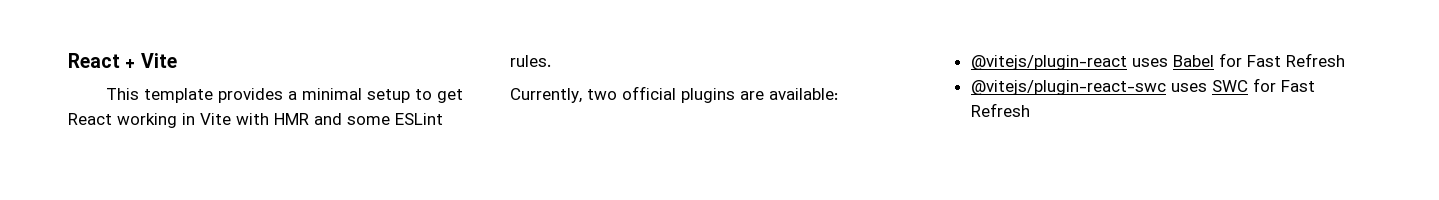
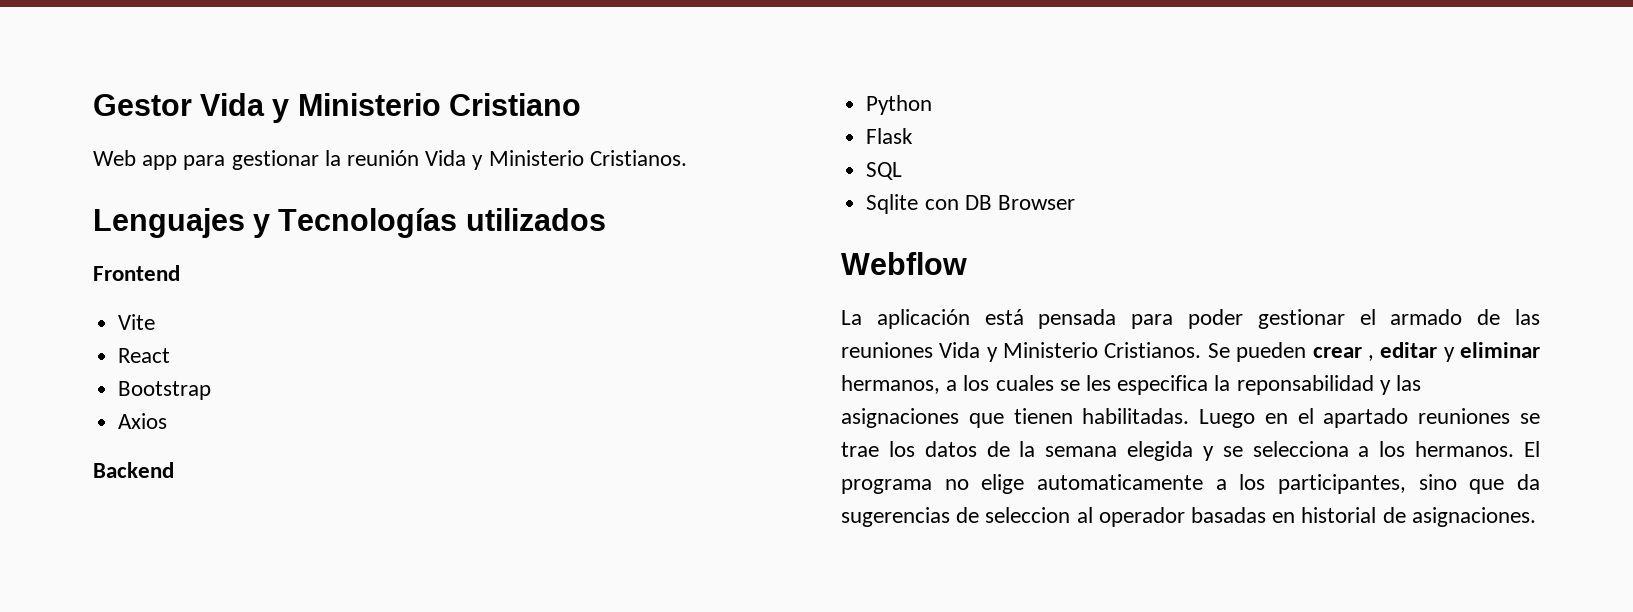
- React + Vite
- This template provides a minimal setup to get React working in Vite with HMR and some ESLint rules.
- Currently, two official plugins are available:
- @vitejs/plugin-react uses Babel for Fast Refresh
- @vitejs/plugin-react-swc uses SWC for Fast Refresh
+ Gestor Vida y Ministerio Cristiano
+ Web app para gestionar la reunión Vida y Ministerio Cristianos.
+ Lenguajes y Tecnologías utilizados
+ Frontend
+ Vite
+ React
+ Bootstrap
+ Axios
+ Backend
+ Python
+ Flask
+ SQL
+ Sqlite con DB Browser
+ Webflow
+ La aplicación está pensada para poder gestionar el armado de las reuniones Vida y Ministerio Cristianos. Se pueden crear , editar y eliminar hermanos, a los cuales se les especifica la reponsabilidad y las asignaciones que tienen habilitadas. Luego en el apartado reuniones se trae los datos de la semana elegida y se selecciona a los hermanos. El programa no elige automaticamente a los participantes, sino que da sugerencias de seleccion al operador basadas en historial de asignaciones.

